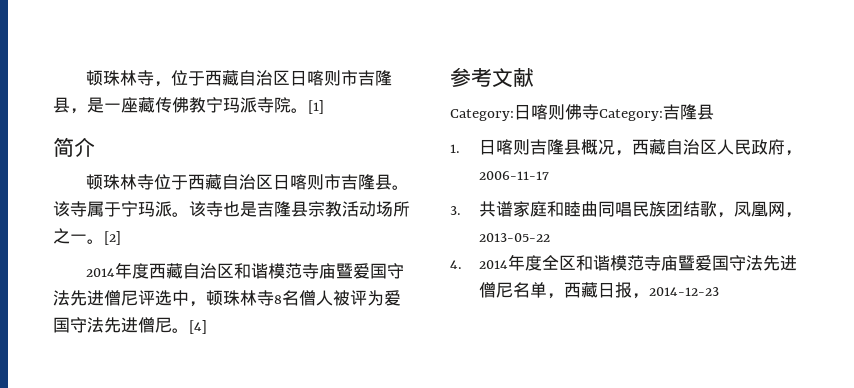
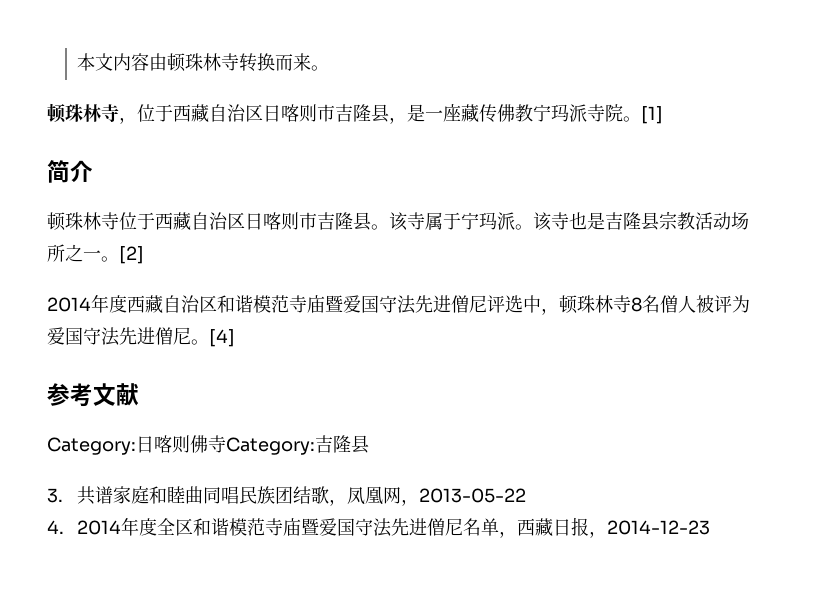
+ 本文内容由顿珠林寺转换而来。
- 1.日喀则吉隆县概况，西藏自治区人民政府，2006-11-17

